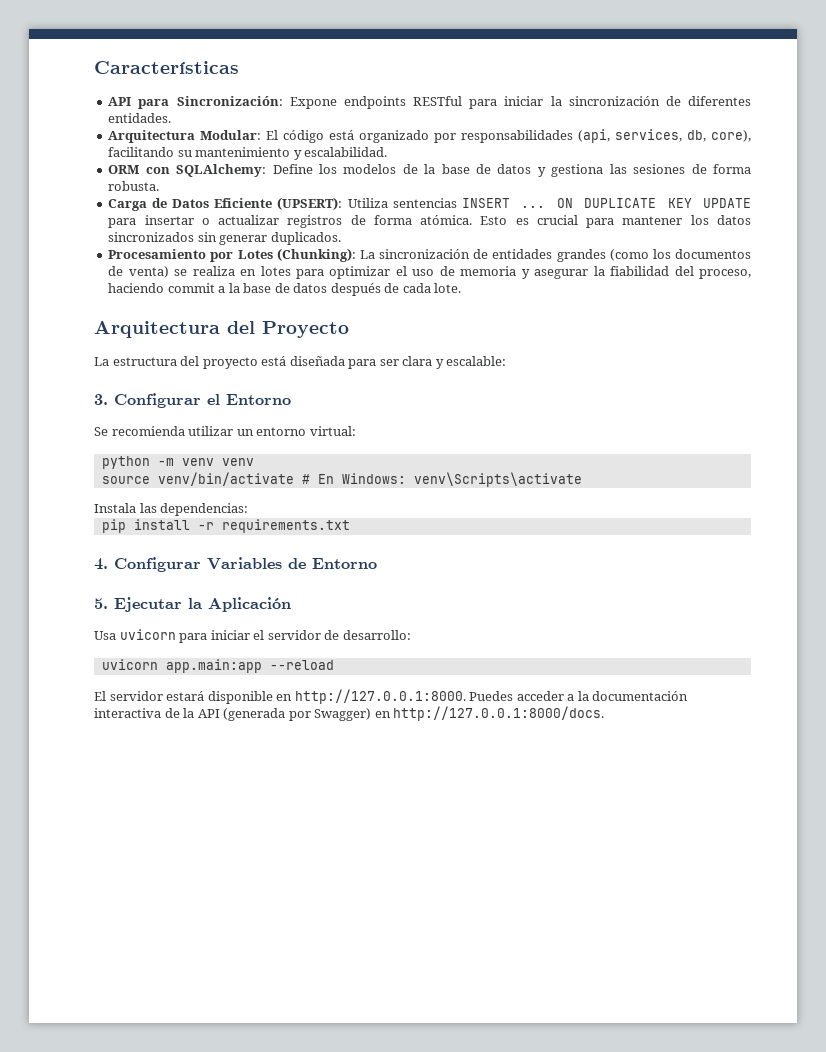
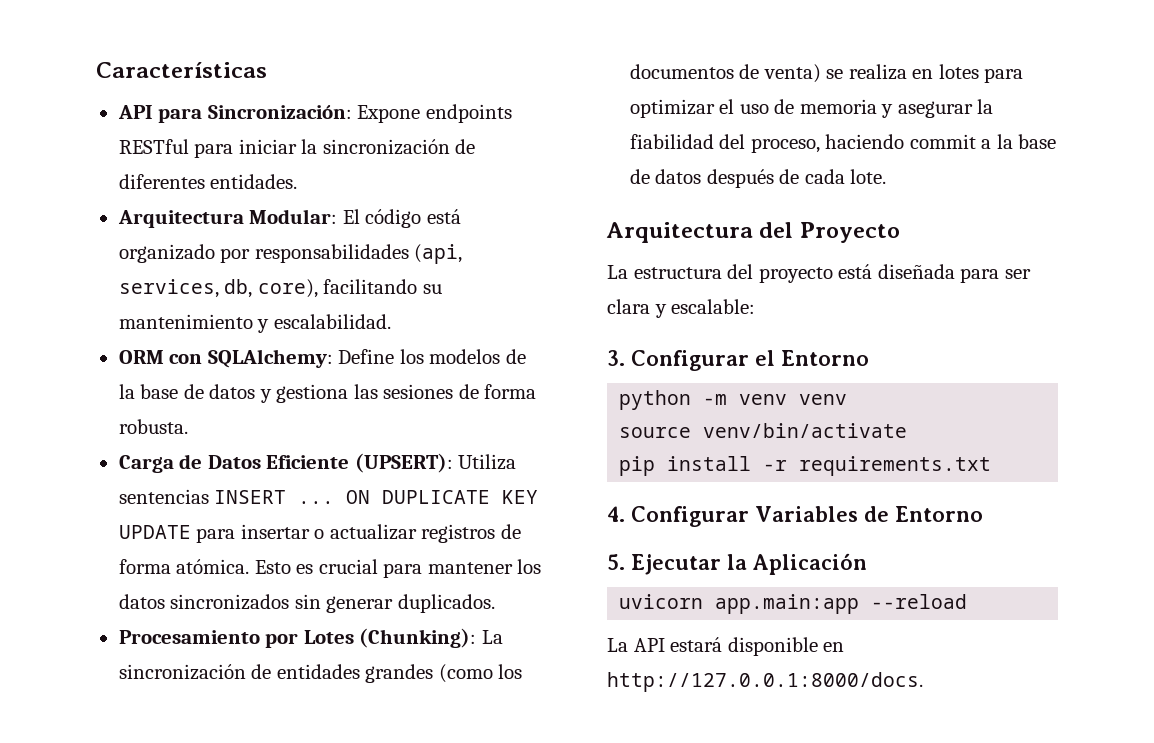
- Se recomienda utilizar un entorno virtual:
- source venv/bin/activate # En Windows: venv\Scripts\activate
- Instala las dependencias:
+ source venv/bin/activate
- Usa uvicorn para iniciar el servidor de desarrollo:
- El servidor estará disponible en http://127.0.0.1:8000. Puedes acceder a la documentación interactiva de la API (generada por Swagger) en http://127.0.0.1:8000/docs.
+ La API estará disponible en http://127.0.0.1:8000/docs.

